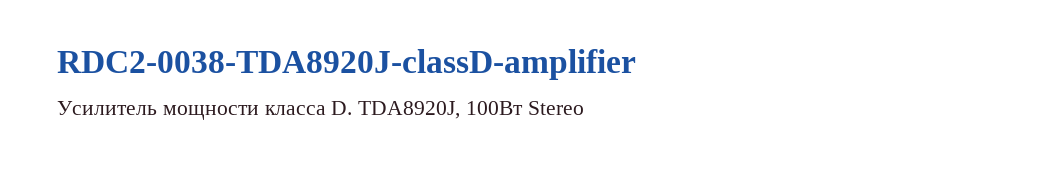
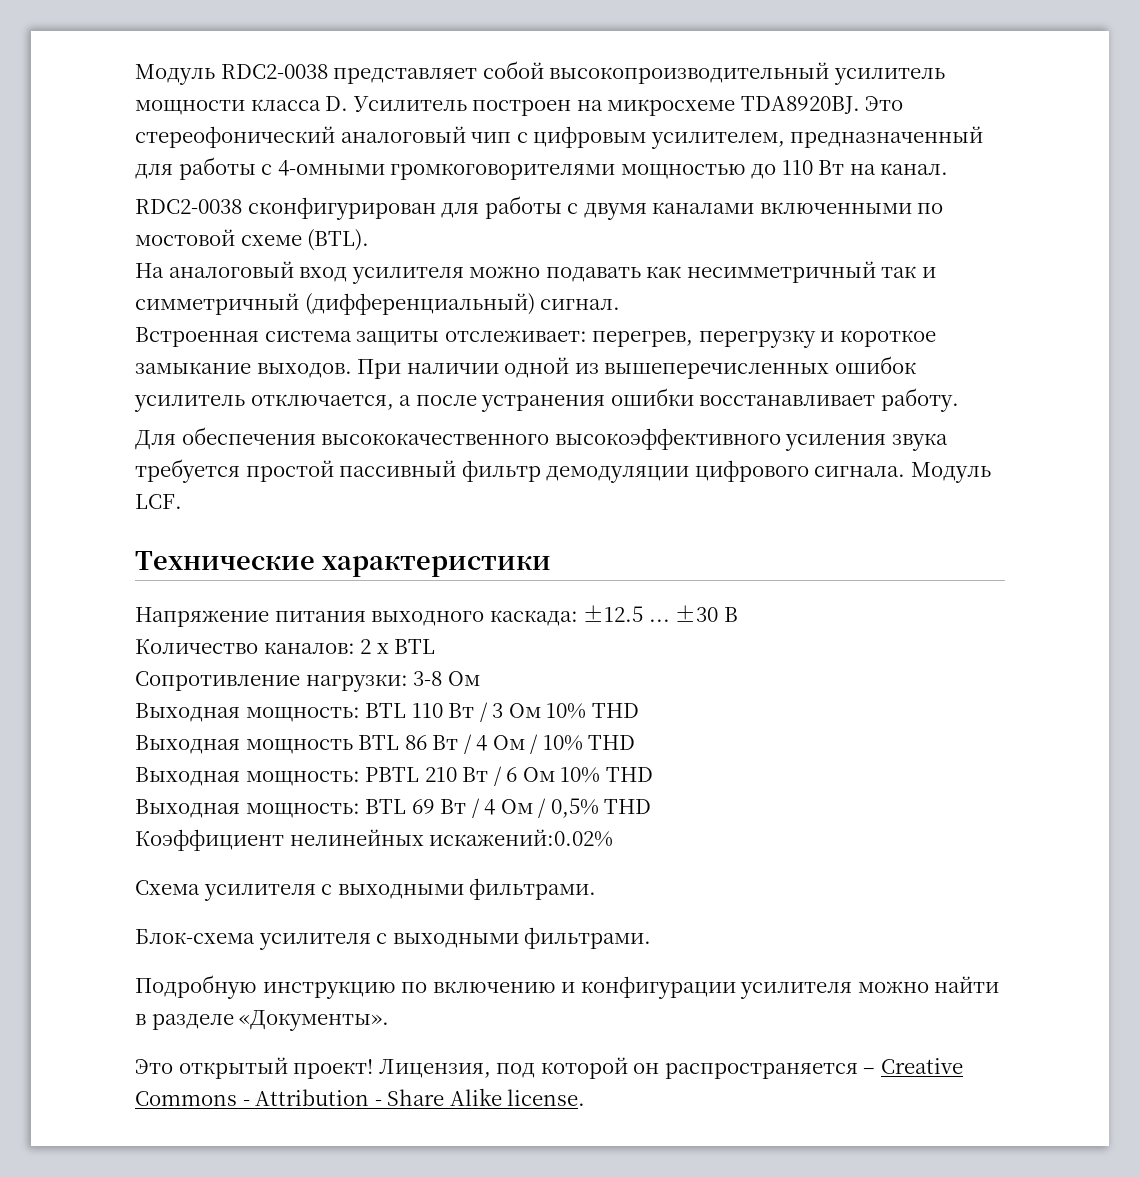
- RDC2-0038-TDA8920J-classD-amplifier
- Усилитель мощности класса D. TDA8920J, 100Вт Stereo
+ Модуль RDC2-0038 представляет собой высокопроизводительный усилитель мощности класса D. Усилитель построен на микросхеме TDA8920BJ. Это стереофонический аналоговый чип с цифровым усилителем, предназначенный для работы с 4-омными громкоговорителями мощностью до 110 Вт на канал.
+ RDC2-0038 сконфигурирован для работы с двумя каналами включенными по мостовой схеме (BTL).
+ На аналоговый вход усилителя можно подавать как несимметричный так и симметричный (дифференциальный) сигнал.
+ Встроенная система защиты отслеживает: перегрев, перегрузку и короткое замыкание выходов. При наличии одной из вышеперечисленных ошибок усилитель отключается, а после устранения ошибки восстанавливает работу.
+ Для обеспечения высококачественного высокоэффективного усиления звука требуется простой пассивный фильтр демодуляции цифрового сигнала. Модуль LCF.
+ Технические характеристики
+ Напряжение питания выходного каскада: ±12.5 ... ±30 В
+ Количество каналов: 2 x BTL
+ Сопротивление нагрузки: 3-8 Ом
+ Выходная мощность: BTL 110 Вт / 3 Ом 10% THD
+ Выходная мощность BTL 86 Вт / 4 Ом / 10% THD
+ Выходная мощность: PBTL 210 Вт / 6 Ом 10% THD
+ Выходная мощность: BTL 69 Вт / 4 Ом / 0,5% THD
+ Коэффициент нелинейных искажений:0.02%
+ Схема усилителя с выходными фильтрами.
+ Блок-схема усилителя с выходными фильтрами.
+ Подробную инструкцию по включению и конфигурации усилителя можно найти в разделе «Документы».
+ Это открытый проект! Лицензия, под которой он распространяется – Creative Commons - Attribution - Share Alike license.

